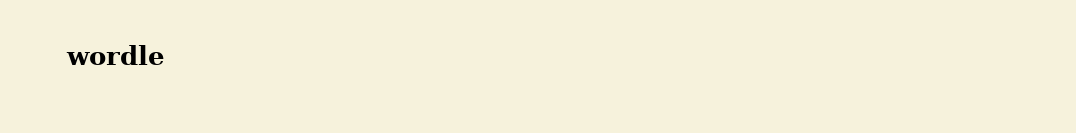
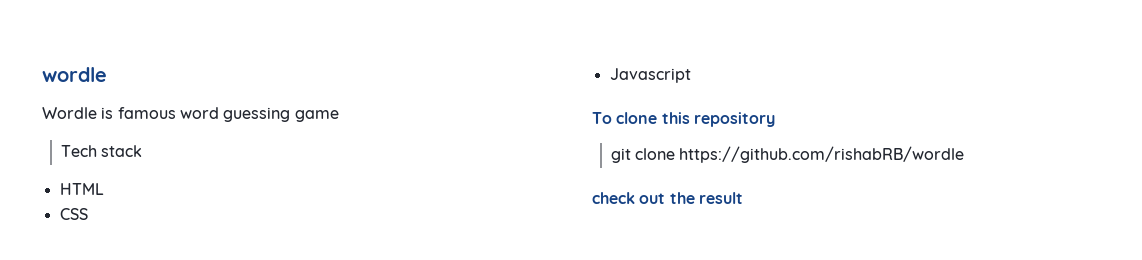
+ Wordle is famous word guessing game
+ Tech stack
+ HTML
+ CSS
+ Javascript
+ To clone this repository
+ git clone https://github.com/rishabRB/wordle
+ check out the result

